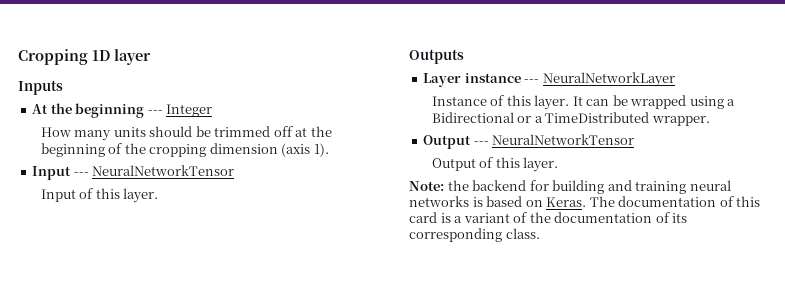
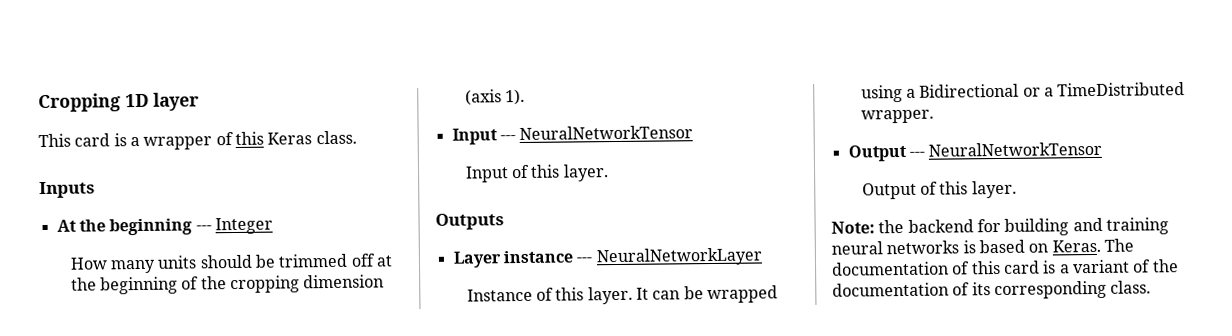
+ This card is a wrapper of this Keras class.

